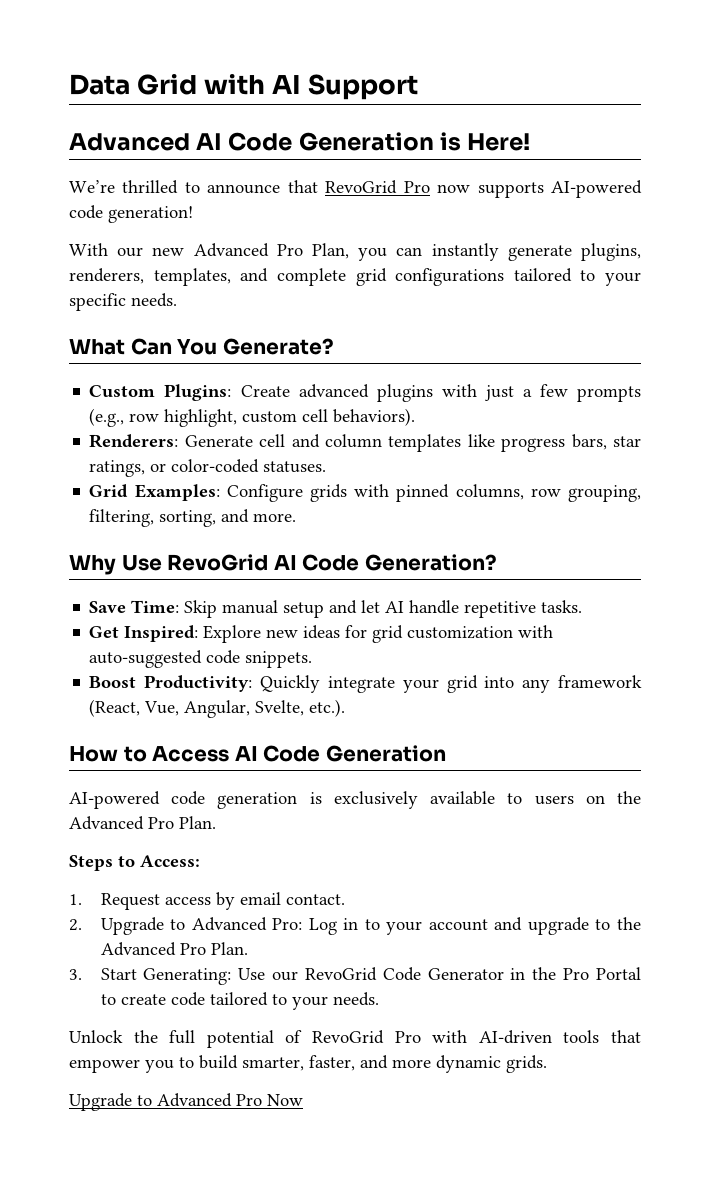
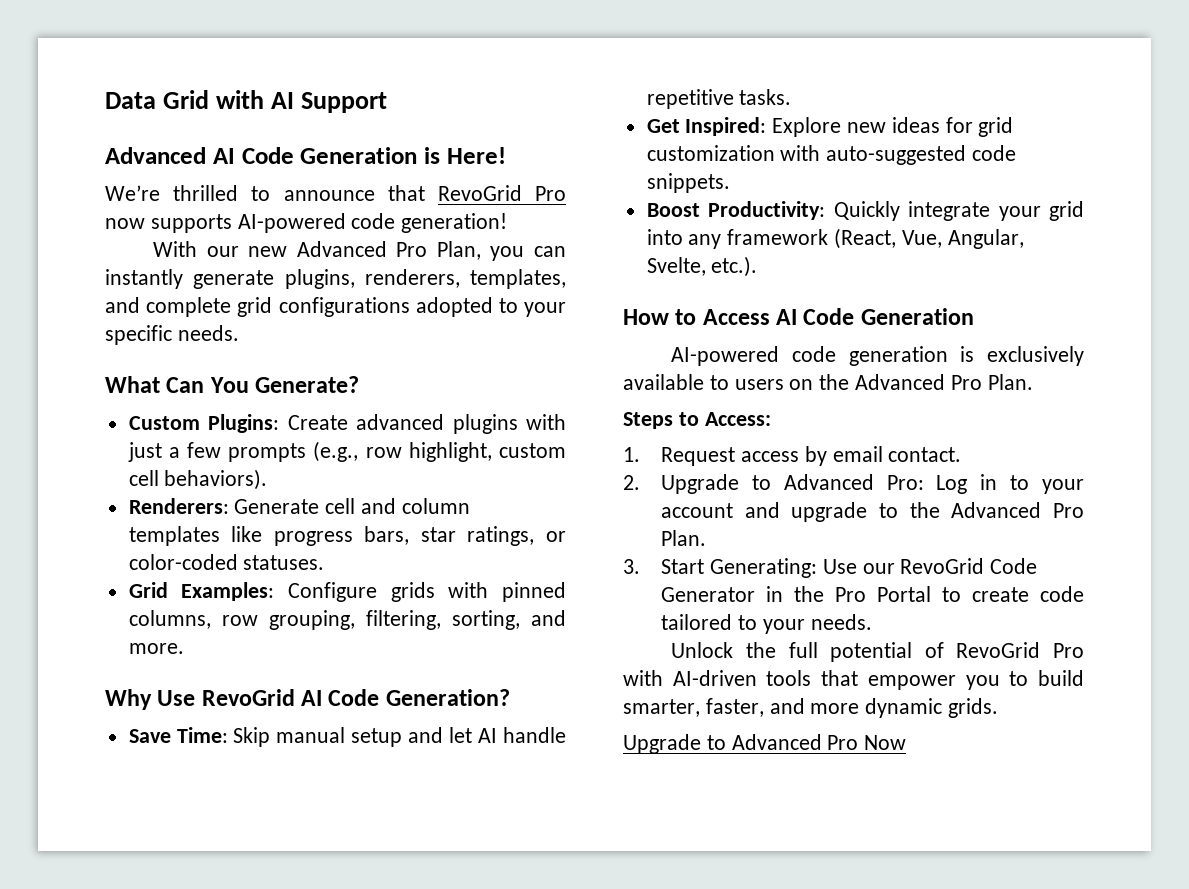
- With our new Advanced Pro Plan, you can instantly generate plugins, renderers, templates, and complete grid configurations tailored to your specific needs.
+ With our new Advanced Pro Plan, you can instantly generate plugins, renderers, templates, and complete grid configurations adopted to your specific needs.

